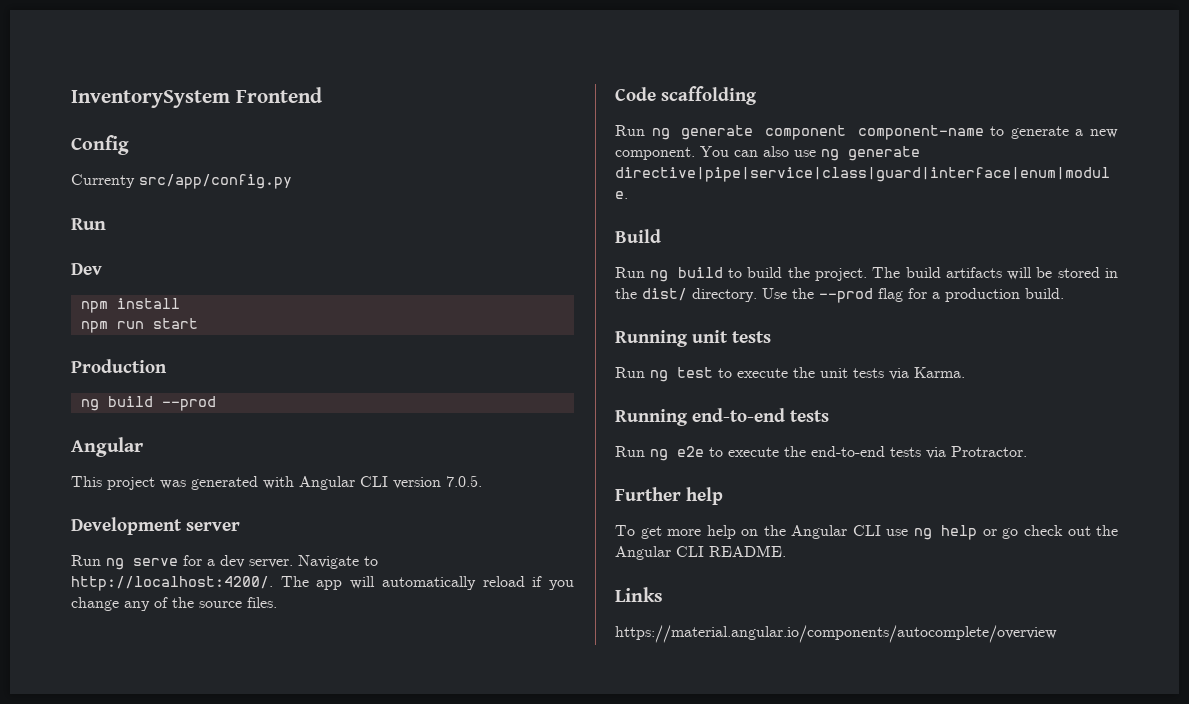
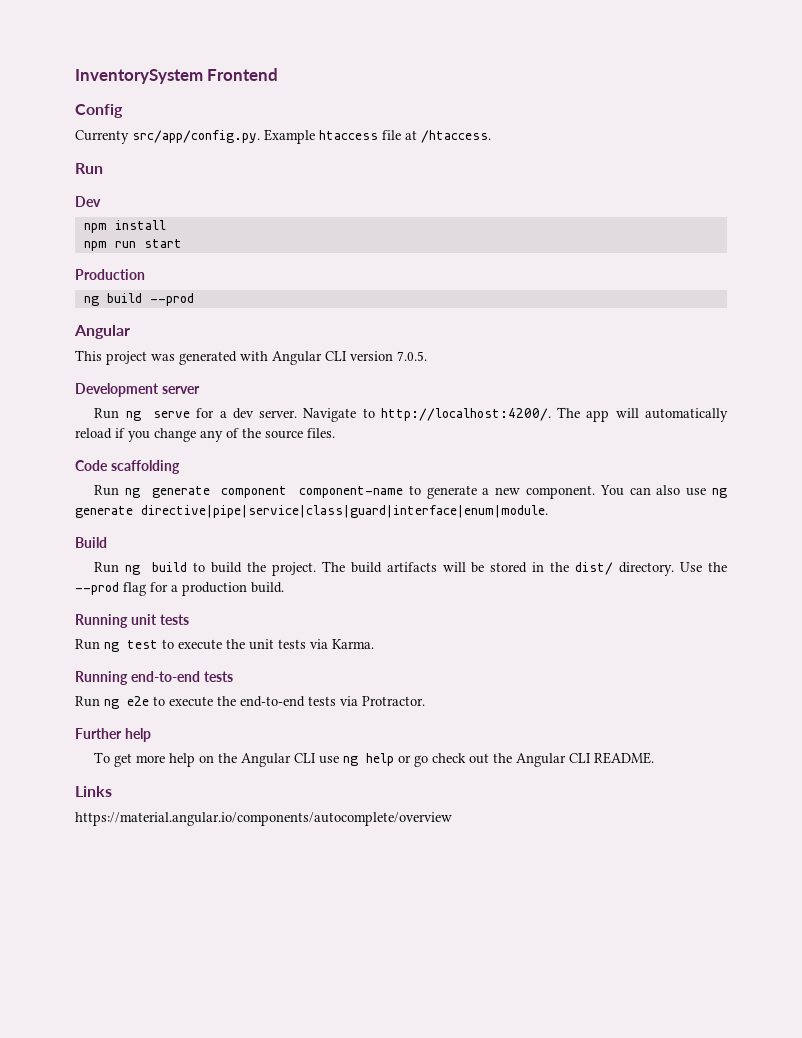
- Currenty src/app/config.py
+ Currenty src/app/config.py. Example htaccess file at /htaccess.

